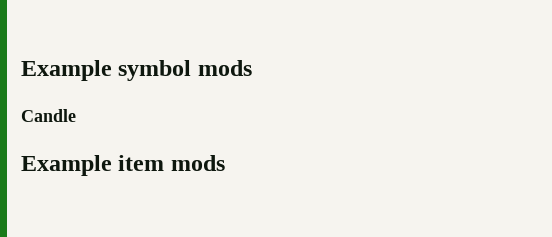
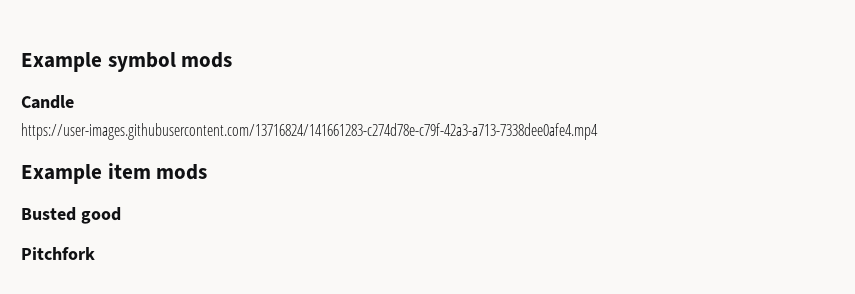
+ https://user-images.githubusercontent.com/13716824/141661283-c274d78e-c79f-42a3-a713-7338dee0afe4.mp4
+ Busted good
+ Pitchfork

